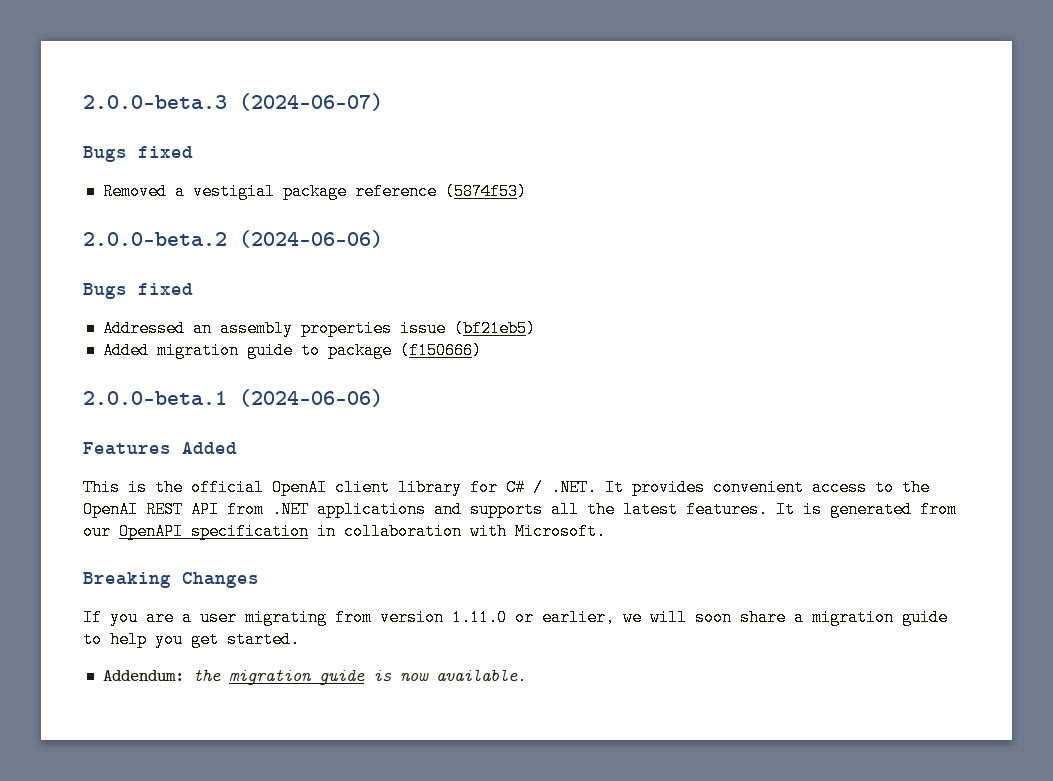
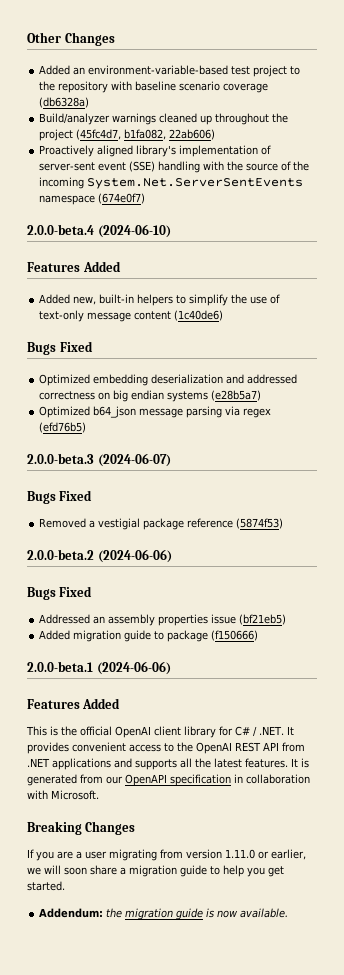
+ Other Changes
+ Added an environment-variable-based test project to the repository with baseline scenario coverage (db6328a)
+ Build/analyzer warnings cleaned up throughout the project (45fc4d7, b1fa082, 22ab606)
+ Proactively aligned library's implementation of server-sent event (SSE) handling with the source of the incoming System.Net.ServerSentEvents namespace (674e0f7)
+ 2.0.0-beta.4 (2024-06-10)
+ Features Added
+ Added new, built-in helpers to simplify the use of text-only message content (1c40de6)
+ Bugs Fixed
+ Optimized embedding deserialization and addressed correctness on big endian systems (e28b5a7)
+ Optimized b64_json message parsing via regex (efd76b5)
  2.0.0-beta.3 (2024-06-07)
- Bugs fixed
+ Bugs Fixed
  2.0.0-beta.2 (2024-06-06)
- Bugs fixed
+ Bugs Fixed

